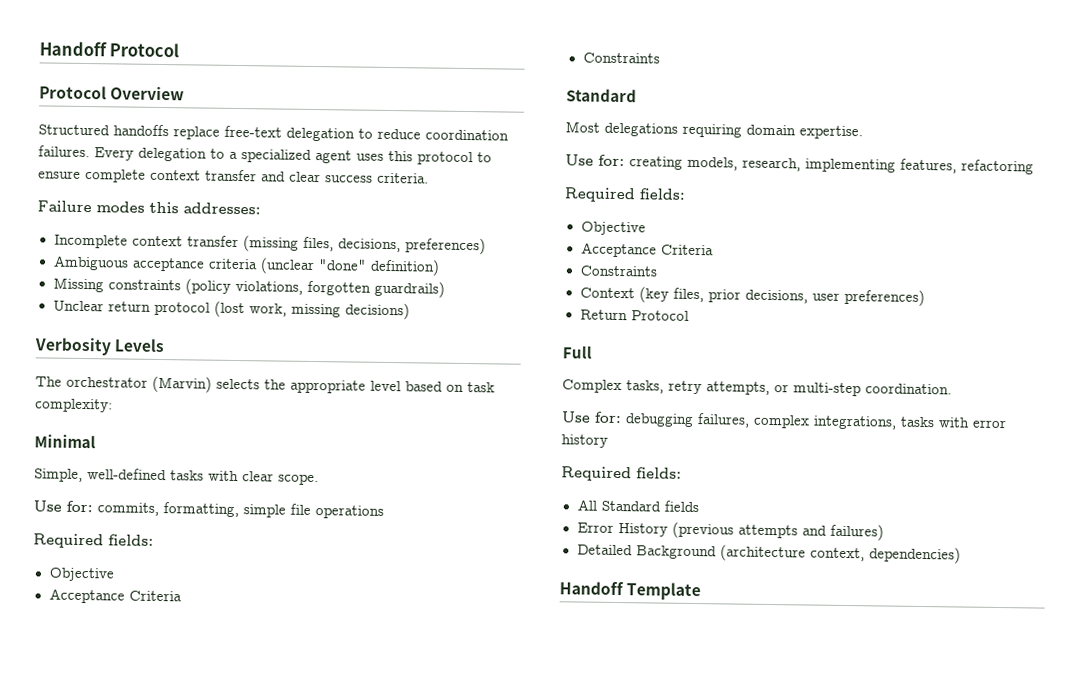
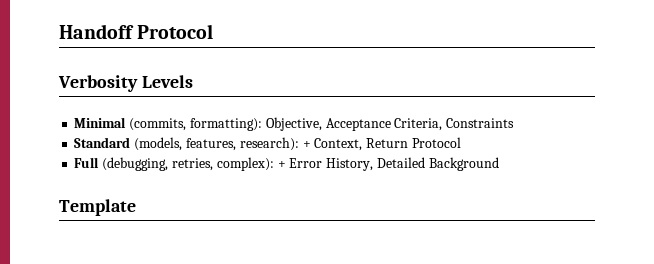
- Protocol Overview
- Structured handoffs replace free-text delegation to reduce coordination failures. Every delegation to a specialized agent uses this protocol to ensure complete context transfer and clear success criteria.
- Failure modes this addresses:
- Incomplete context transfer (missing files, decisions, preferences)
- Ambiguous acceptance criteria (unclear "done" definition)
- Missing constraints (policy violations, forgotten guardrails)
- Unclear return protocol (lost work, missing decisions)
  Verbosity Levels
- The orchestrator (Marvin) selects the appropriate level based on task complexity:
- Minimal
- Simple, well-defined tasks with clear scope.
- Use for: commits, formatting, simple file operations
- Required fields:
- Objective
- Acceptance Criteria
- Constraints
- Standard
- Most delegations requiring domain expertise.
- Use for: creating models, research, implementing features, refactoring
- Required fields:
- Objective
- Acceptance Criteria
- Constraints
- Context (key files, prior decisions, user preferences)
- Return Protocol
- Full
- Complex tasks, retry attempts, or multi-step coordination.
- Use for: debugging failures, complex integrations, tasks with error history
- Required fields:
- All Standard fields
- Error History (previous attempts and failures)
- Detailed Background (architecture context, dependencies)
- Handoff Template
+ Minimal (commits, formatting): Objective, Acceptance Criteria, Constraints
+ Standard (models, features, research): + Context, Return Protocol
+ Full (debugging, retries, complex): + Error History, Detailed Background
+ Template

